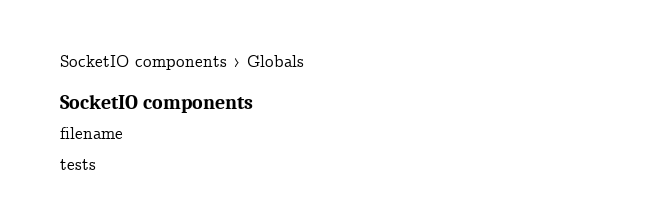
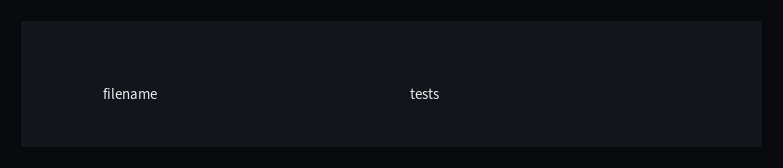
- SocketIO components › Globals
- SocketIO components

